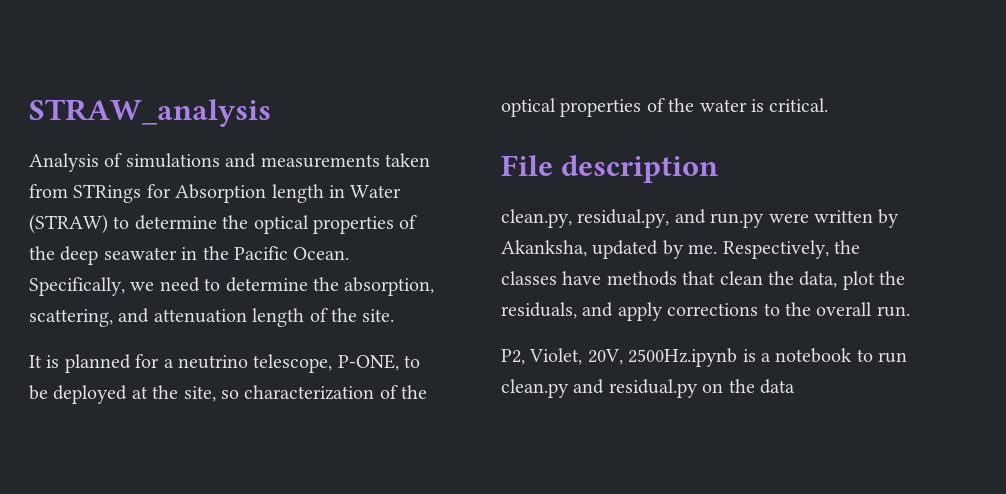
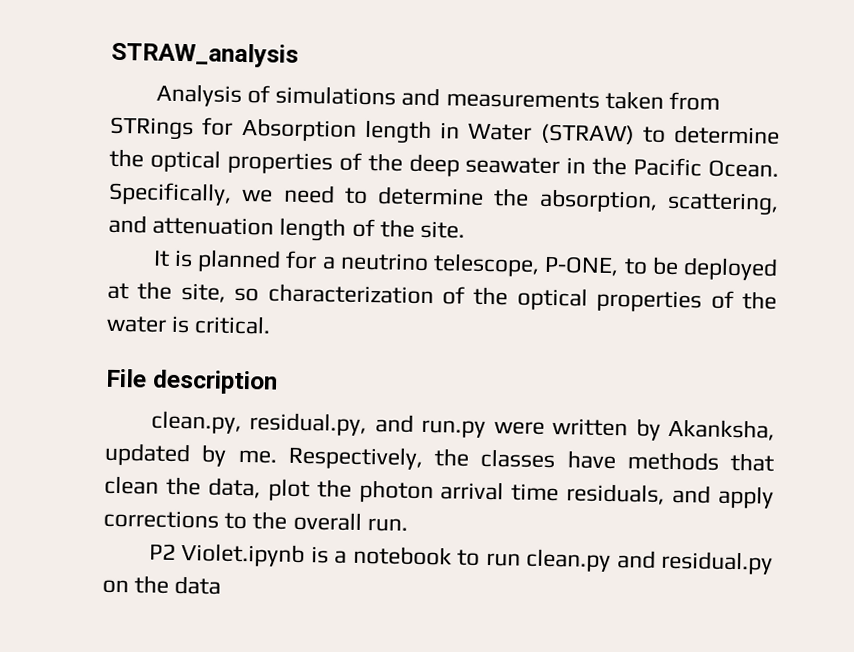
- Respectively, the classes have methods that clean the data, plot the residuals, and apply corrections to the overall run.
+ Respectively, the classes have methods that clean the data, plot the photon arrival time residuals, and apply corrections to the overall run.
- P2, Violet, 20V, 2500Hz.ipynb is a notebook to run clean.py and residual.py on the data
+ P2 Violet.ipynb is a notebook to run clean.py and residual.py on the data

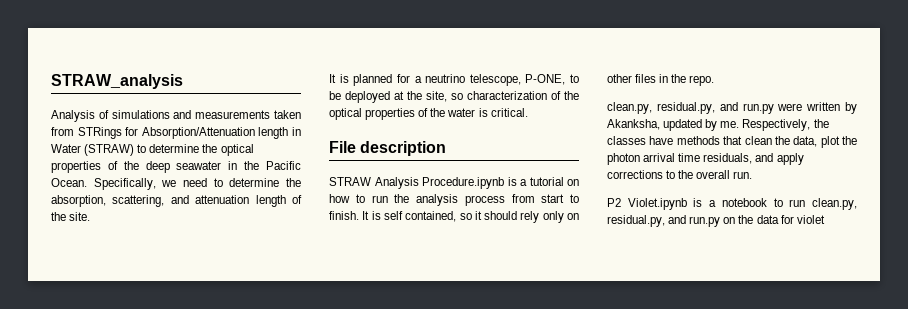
- Analysis of simulations and measurements taken from STRings for Absorption length in Water (STRAW) to determine the optical properties of the deep seawater in the Pacific Ocean.
+ Analysis of simulations and measurements taken from STRings for Absorption/Attenuation length in Water (STRAW) to determine the optical properties of the deep seawater in the Pacific Ocean.
+ STRAW Analysis Procedure.ipynb is a tutorial on how to run the analysis process from start to finish. It is self contained, so it should rely only on other files in the repo.
- P2 Violet.ipynb is a notebook to run clean.py and residual.py on the data
+ P2 Violet.ipynb is a notebook to run clean.py, residual.py, and run.py on the data for violet

